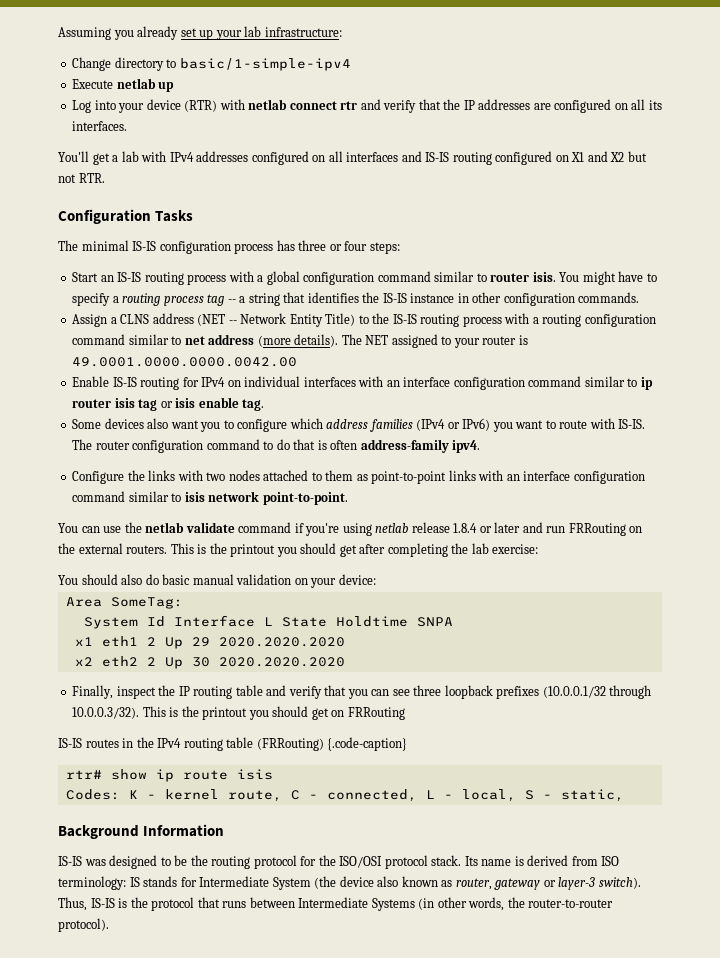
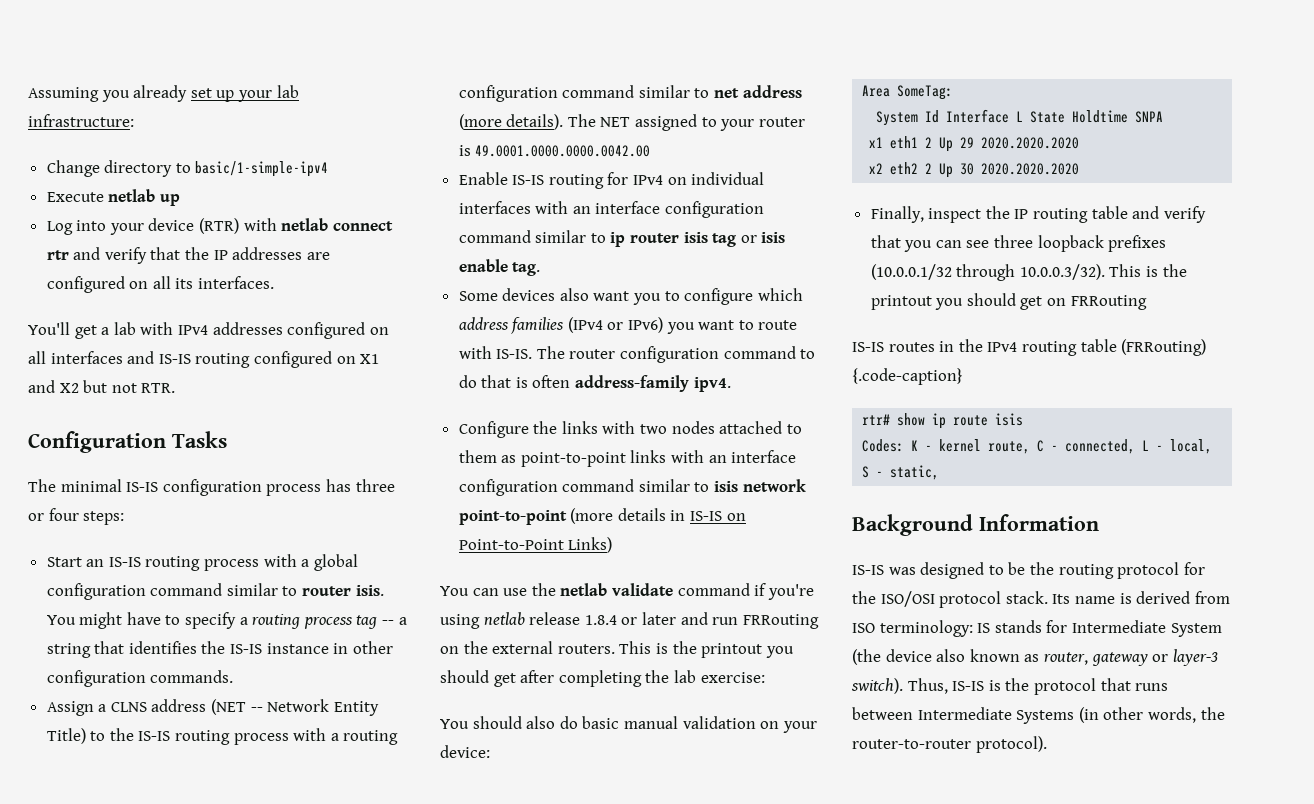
- Configure the links with two nodes attached to them as point-to-point links with an interface configuration command similar to isis network point-to-point.
+ Configure the links with two nodes attached to them as point-to-point links with an interface configuration command similar to isis network point-to-point (more details in IS-IS on Point-to-Point Links)

